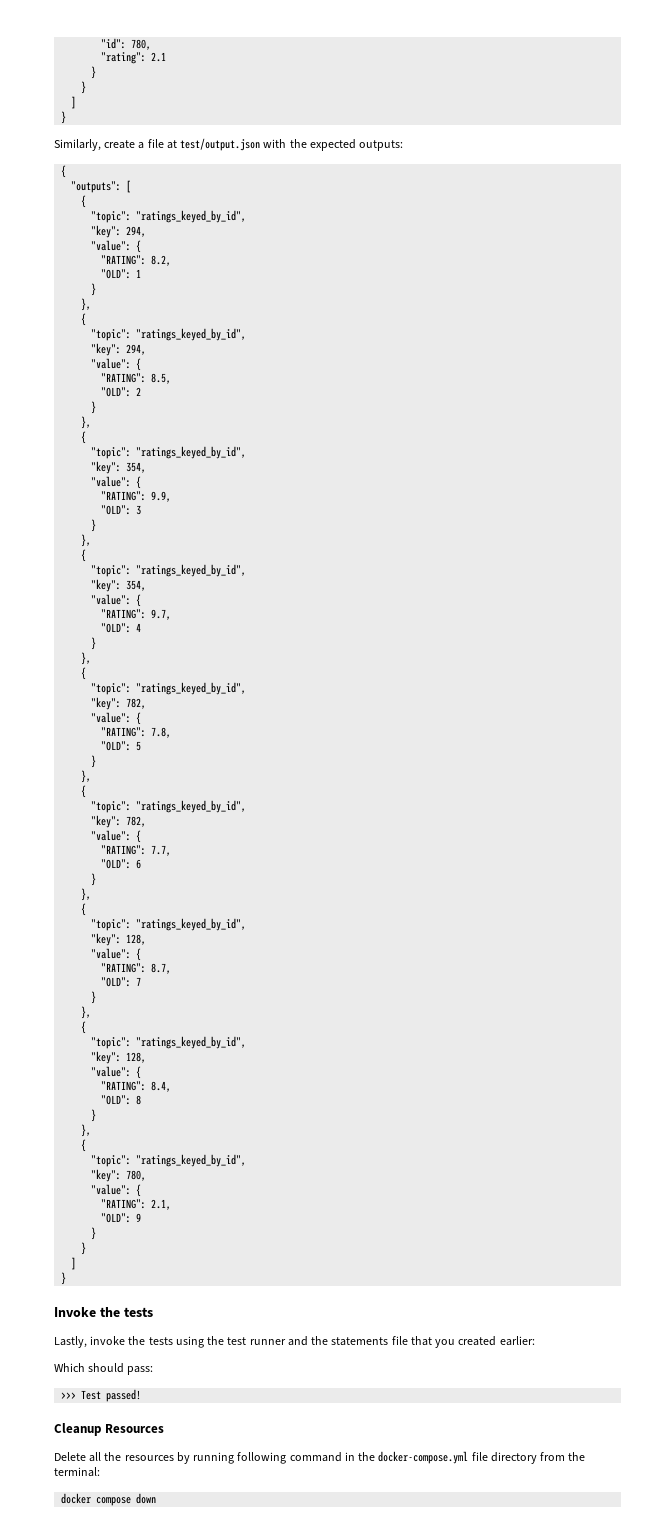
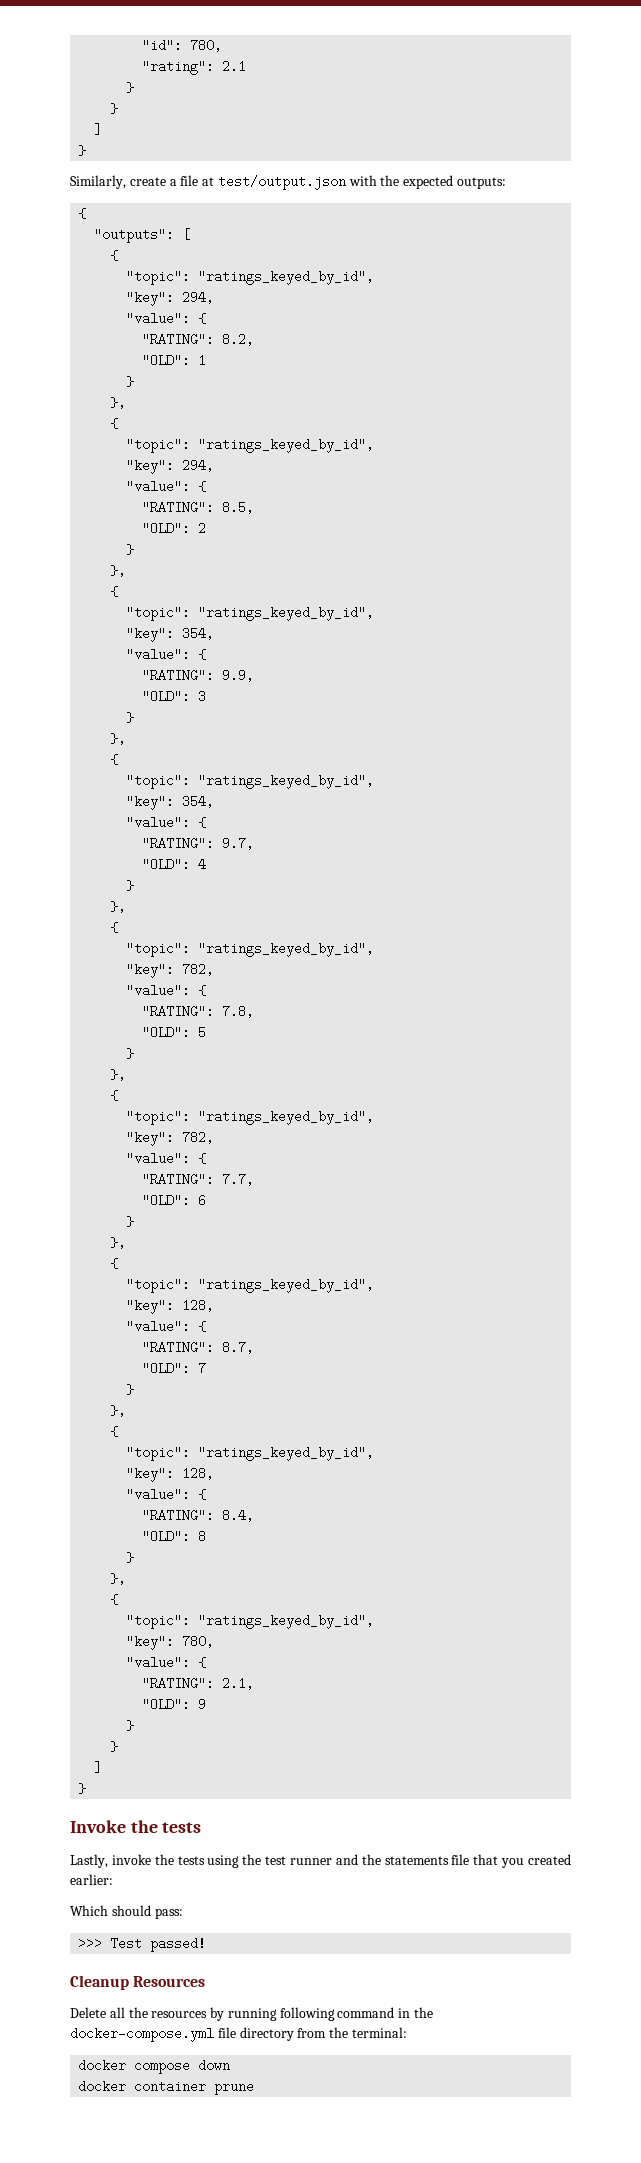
+ docker container prune

